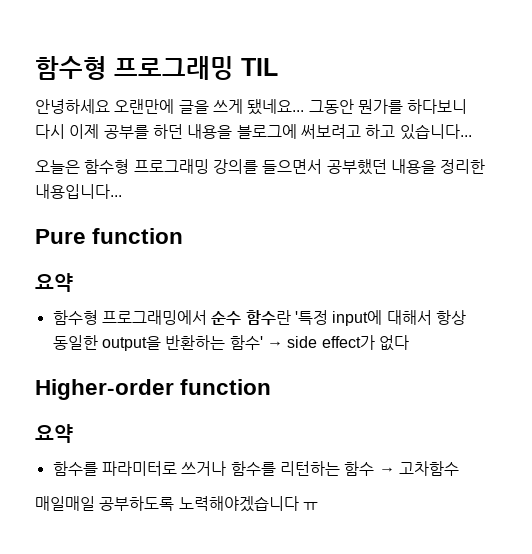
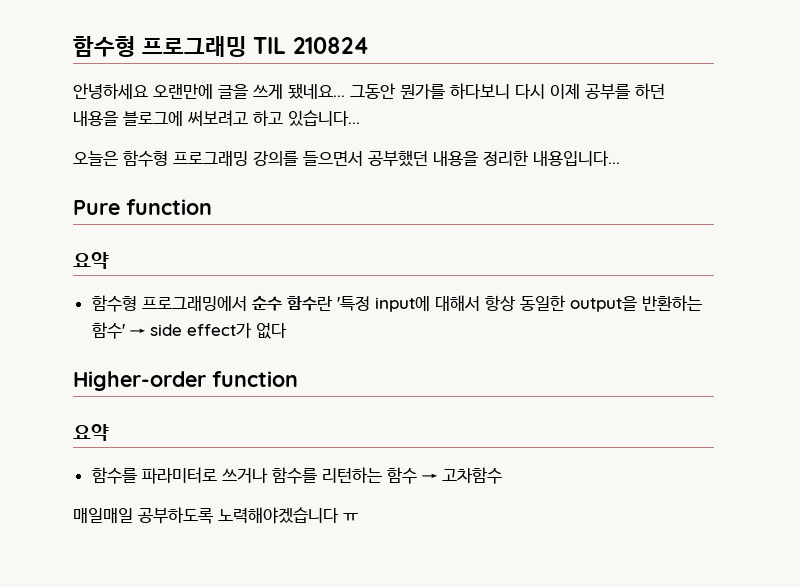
- 함수형 프로그래밍 TIL
+ 함수형 프로그래밍 TIL 210824

